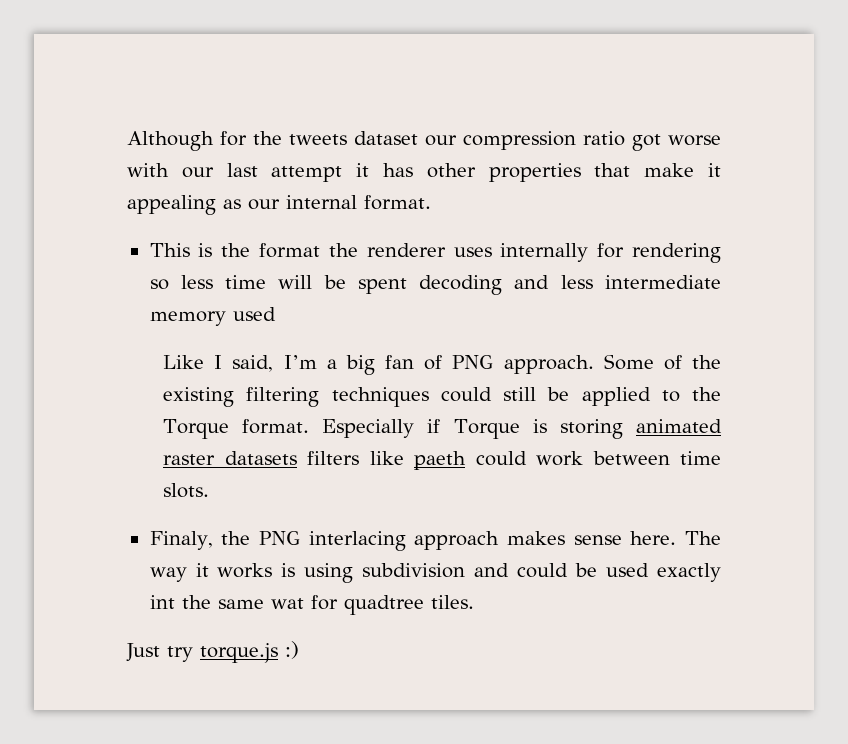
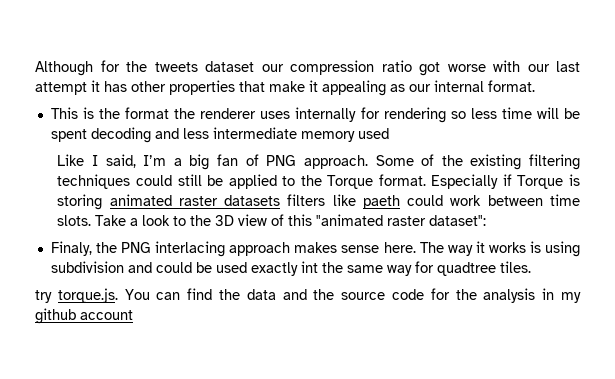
+ Take a look to the 3D view of this "animated raster dataset":
- The way it works is using subdivision and could be used exactly int the same wat for quadtree tiles.
+ The way it works is using subdivision and could be used exactly int the same way for quadtree tiles.
- Just try torque.js :)
+ try torque.js. You can find the data and the source code for the analysis in my github account

